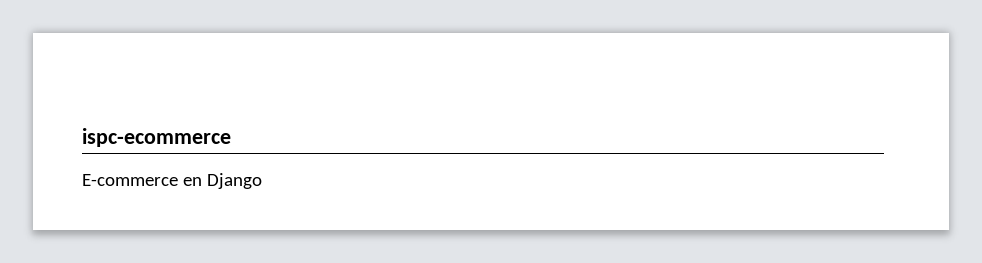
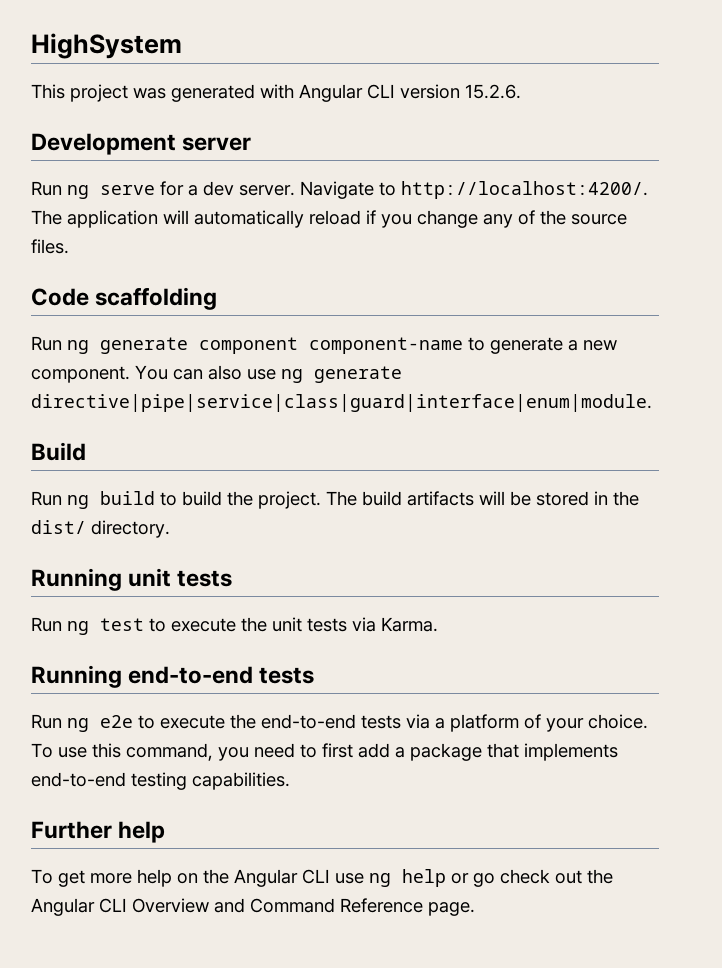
- ispc-ecommerce
- E-commerce en Django
+ HighSystem
+ This project was generated with Angular CLI version 15.2.6.
+ Development server
+ Run ng serve for a dev server. Navigate to http://localhost:4200/. The application will automatically reload if you change any of the source files.
+ Code scaffolding
+ Run ng generate component component-name to generate a new component. You can also use ng generate directive|pipe|service|class|guard|interface|enum|module.
+ Build
+ Run ng build to build the project. The build artifacts will be stored in the dist/ directory.
+ Running unit tests
+ Run ng test to execute the unit tests via Karma.
+ Running end-to-end tests
+ Run ng e2e to execute the end-to-end tests via a platform of your choice. To use this command, you need to first add a package that implements end-to-end testing capabilities.
+ Further help
+ To get more help on the Angular CLI use ng help or go check out the Angular CLI Overview and Command Reference page.

